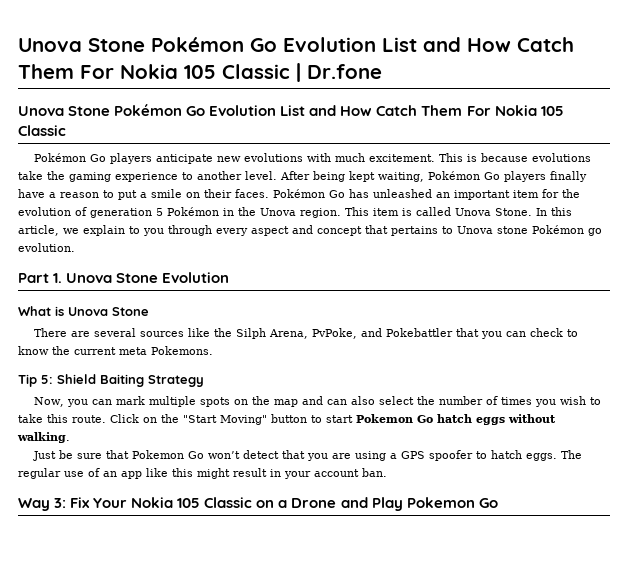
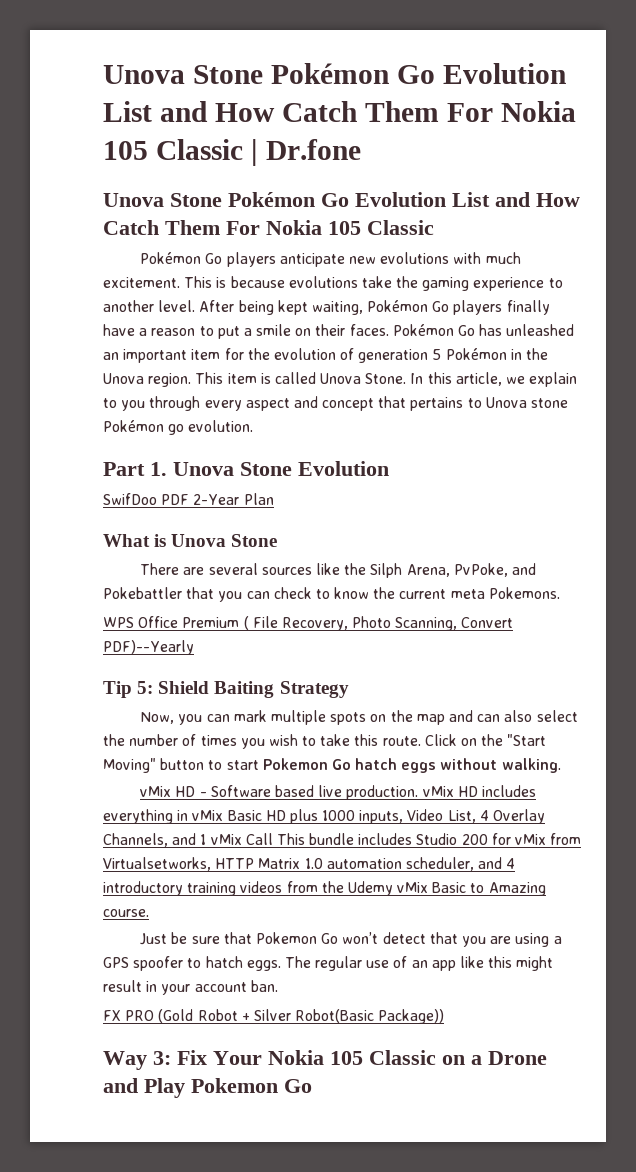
+ SwifDoo PDF 2-Year Plan
+ WPS Office Premium ( File Recovery, Photo Scanning, Convert PDF)--Yearly
+ vMix HD - Software based live production. vMix HD includes everything in vMix Basic HD plus 1000 inputs, Video List, 4 Overlay Channels, and 1 vMix Call This bundle includes Studio 200 for vMix from Virtualsetworks, HTTP Matrix 1.0 automation scheduler, and 4 introductory training videos from the Udemy vMix Basic to Amazing course.
+ FX PRO (Gold Robot + Silver Robot(Basic Package))

